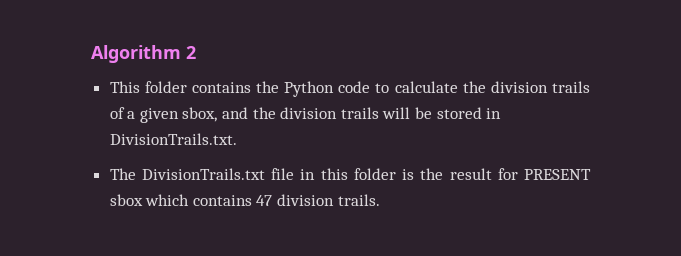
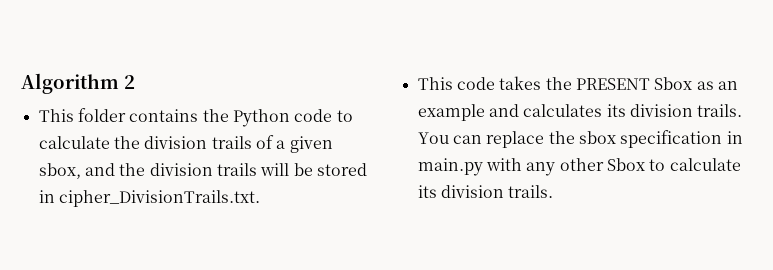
- This folder contains the Python code to calculate the division trails of a given sbox, and the division trails will be stored in DivisionTrails.txt.
- The DivisionTrails.txt file in this folder is the result for PRESENT sbox which contains 47 division trails.
+ This folder contains the Python code to calculate the division trails of a given sbox, and the division trails will be stored in cipher_DivisionTrails.txt.
+ This code takes the PRESENT Sbox as an example and calculates its division trails. You can replace the sbox specification in main.py with any other Sbox to calculate its division trails.

